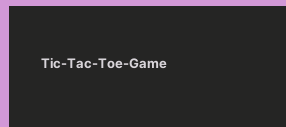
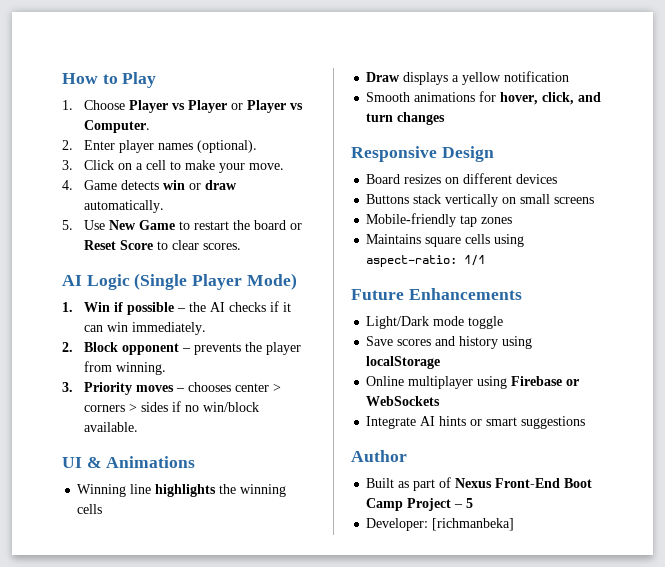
- Tic-Tac-Toe-Game
+ How to Play
+ 1. Choose Player vs Player or Player vs Computer.
+ 2. Enter player names (optional).
+ 3. Click on a cell to make your move.
+ 4. Game detects win or draw automatically.
+ 5. Use New Game to restart the board or Reset Score to clear scores.
+ AI Logic (Single Player Mode)
+ 1. Win if possible – the AI checks if it can win immediately.
+ 2. Block opponent – prevents the player from winning.
+ 3. Priority moves – chooses center > corners > sides if no win/block available.
+ UI & Animations
+ Winning line highlights the winning cells
+ Draw displays a yellow notification
+ Smooth animations for hover, click, and turn changes
+ Responsive Design
+ Board resizes on different devices
+ Buttons stack vertically on small screens
+ Mobile-friendly tap zones
+ Maintains square cells using aspect-ratio: 1/1
+ Future Enhancements
+ Light/Dark mode toggle
+ Save scores and history using localStorage
+ Online multiplayer using Firebase or WebSockets
+ Integrate AI hints or smart suggestions
+ Author
+ Built as part of Nexus Front-End Boot Camp Project – 5
+ Developer: [richmanbeka]

